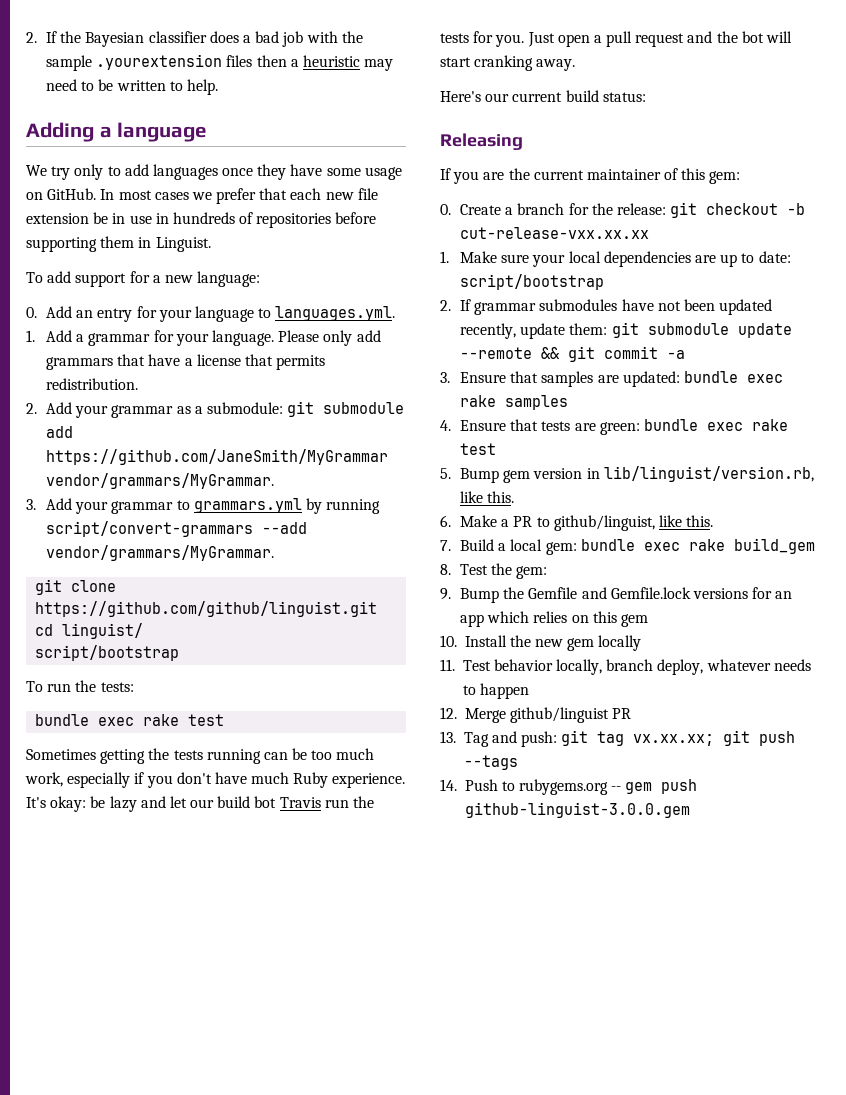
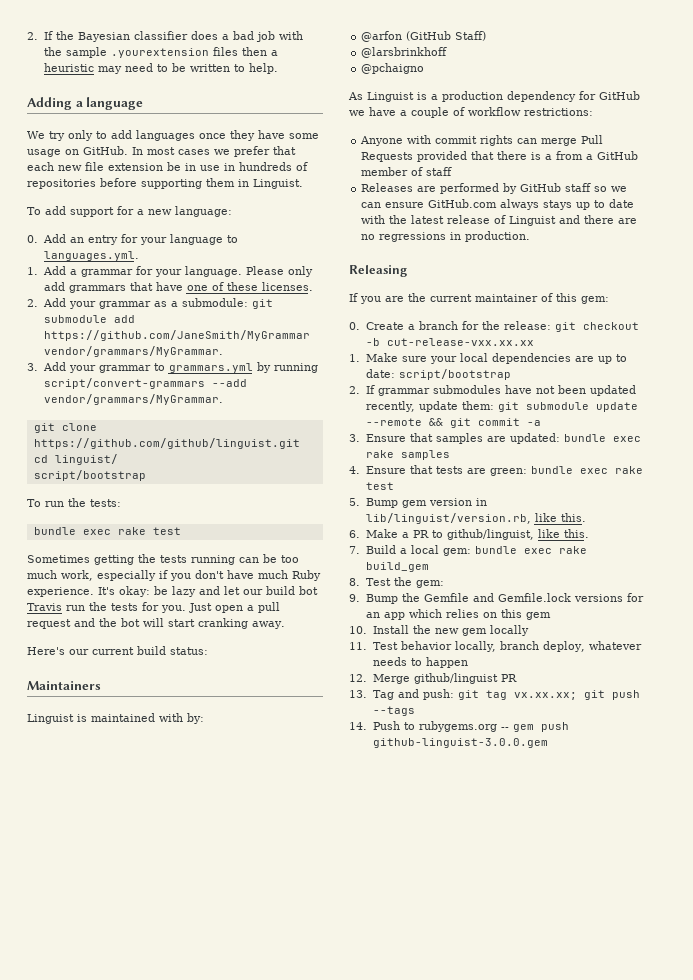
- Please only add grammars that have a license that permits redistribution.
+ Please only add grammars that have one of these licenses.
+ Maintainers
+ Linguist is maintained with by:
+ @arfon (GitHub Staff)
+ @larsbrinkhoff
+ @pchaigno
+ As Linguist is a production dependency for GitHub we have a couple of workflow restrictions:
+ Anyone with commit rights can merge Pull Requests provided that there is a from a GitHub member of staff
+ Releases are performed by GitHub staff so we can ensure GitHub.com always stays up to date with the latest release of Linguist and there are no regressions in production.

